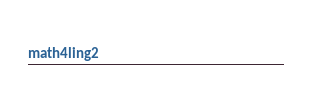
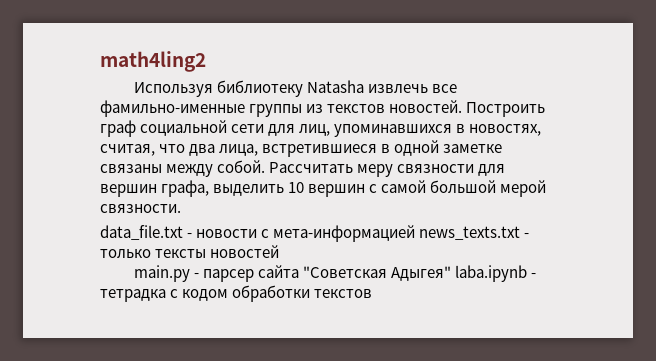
+ Используя библиотеку Natasha извлечь все фамильно-именные группы из текстов новостей. Построить граф социальной сети для лиц, упоминавшихся в новостях, считая, что два лица, встретившиеся в одной заметке связаны между собой. Рассчитать меру связности для вершин графа, выделить 10 вершин с самой большой мерой связности.
+ data_file.txt - новости с мета-информацией news_texts.txt - только тексты новостей
+ main.py - парсер сайта "Советская Адыгея" laba.ipynb - тетрадка с кодом обработки текстов

